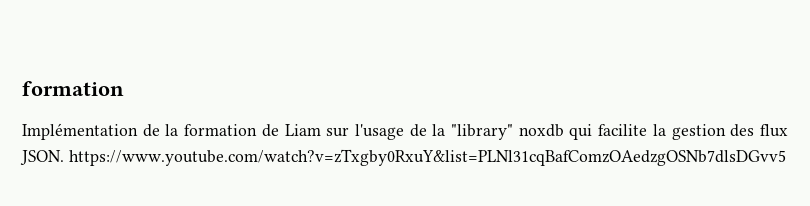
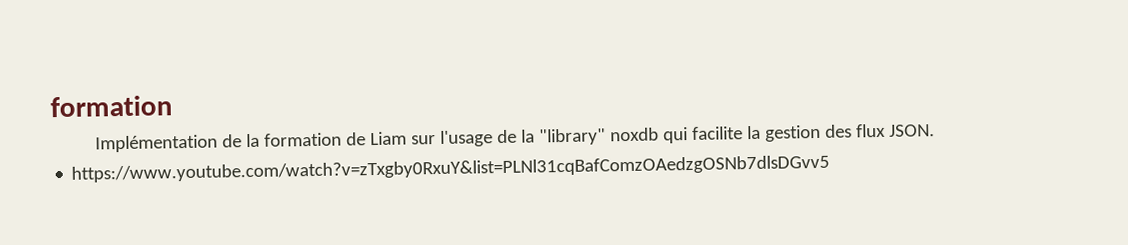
- Implémentation de la formation de Liam sur l'usage de la "library" noxdb qui facilite la gestion des flux JSON. https://www.youtube.com/watch?v=zTxgby0RxuY&list=PLNl31cqBafComzOAedzgOSNb7dlsDGvv5
+ Implémentation de la formation de Liam sur l'usage de la "library" noxdb qui facilite la gestion des flux JSON.
+ https://www.youtube.com/watch?v=zTxgby0RxuY&list=PLNl31cqBafComzOAedzgOSNb7dlsDGvv5

